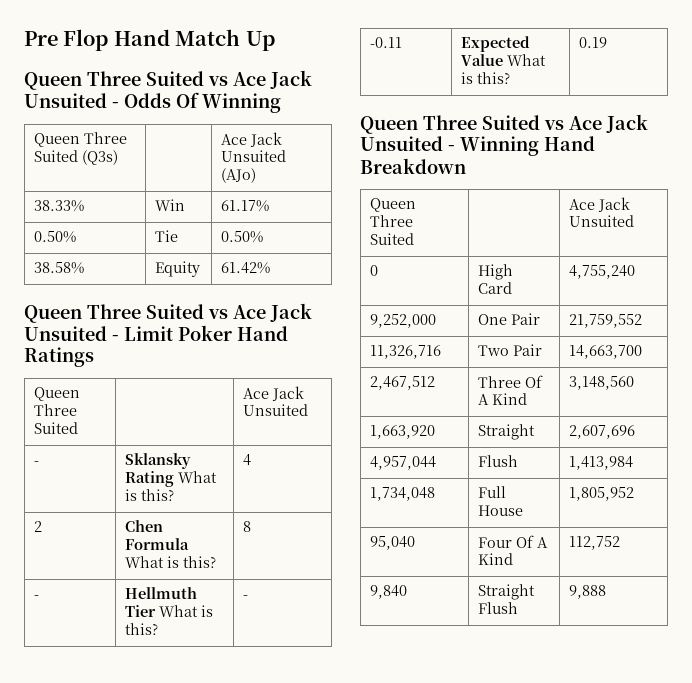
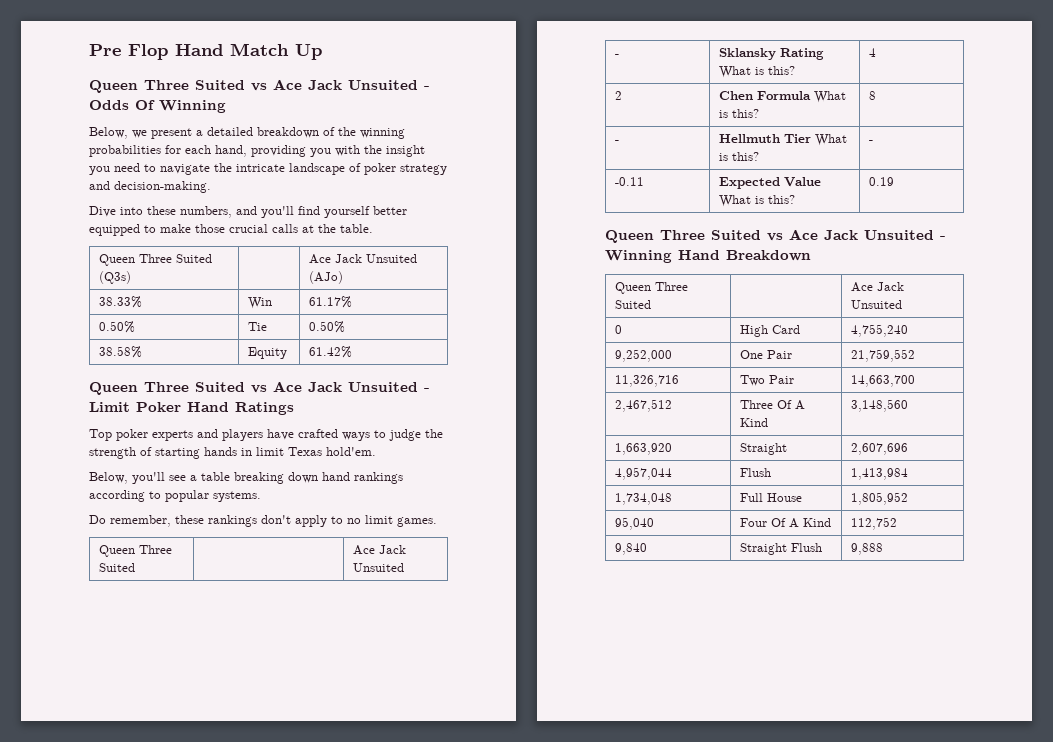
+ Below, we present a detailed breakdown of the winning probabilities for each hand, providing you with the insight you need to navigate the intricate landscape of poker strategy and decision-making.
+ Dive into these numbers, and you'll find yourself better equipped to make those crucial calls at the table.
+ Top poker experts and players have crafted ways to judge the strength of starting hands in limit Texas hold'em.
+ Below, you'll see a table breaking down hand rankings according to popular systems.
+ Do remember, these rankings don't apply to no limit games.

